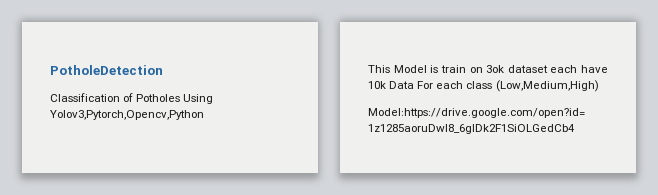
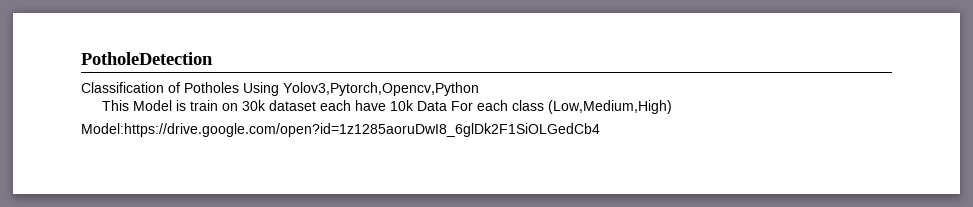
- This Model is train on 3ok dataset each have 10k Data For each class (Low,Medium,High)
+ This Model is train on 30k dataset each have 10k Data For each class (Low,Medium,High)

